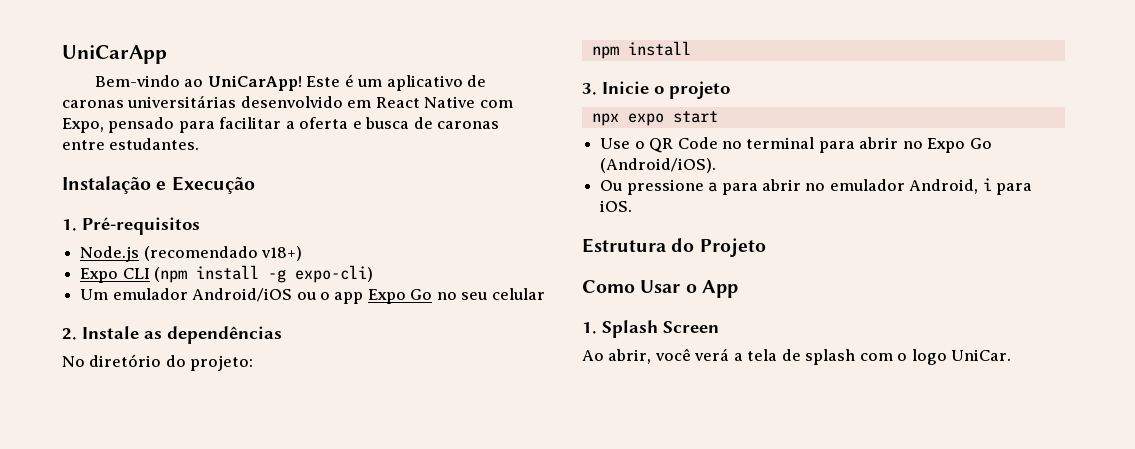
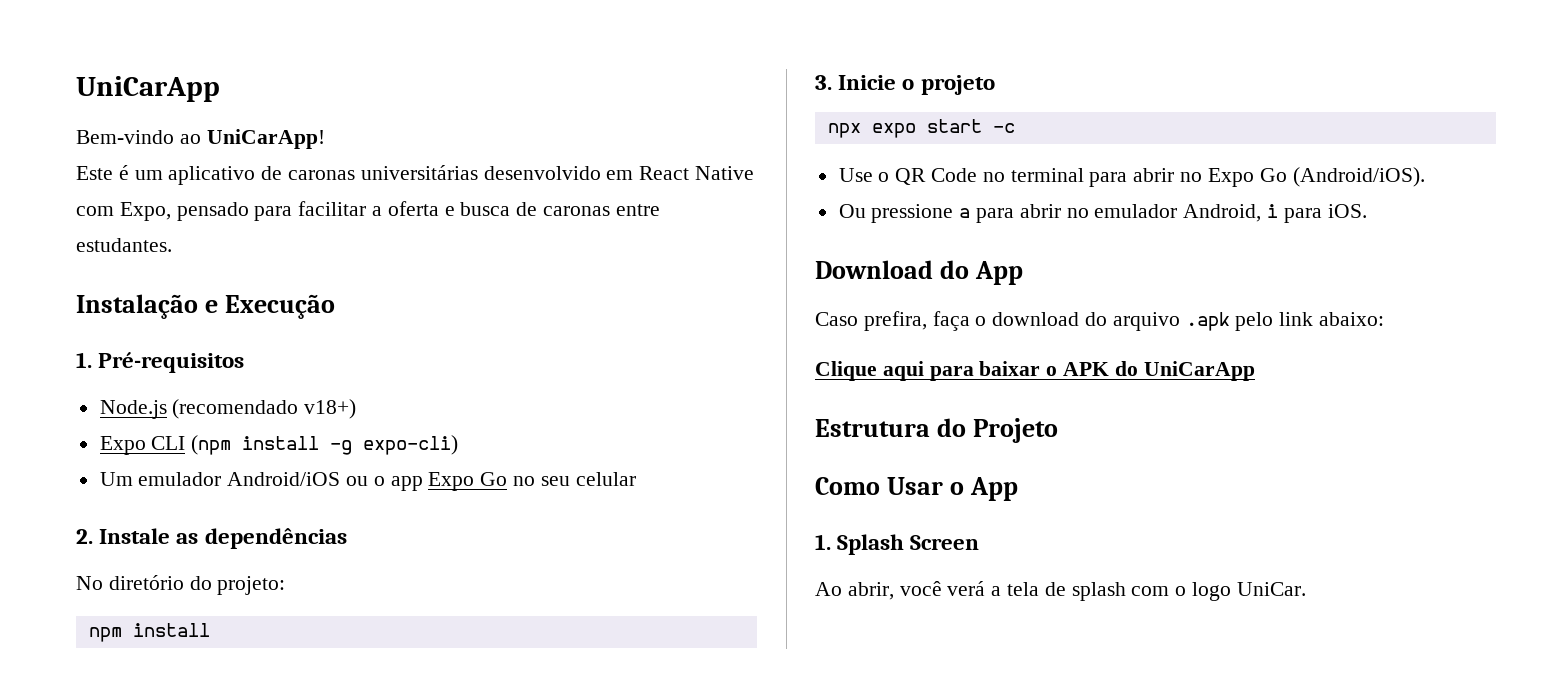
- Bem-vindo ao UniCarApp! Este é um aplicativo de caronas universitárias desenvolvido em React Native com Expo, pensado para facilitar a oferta e busca de caronas entre estudantes.
+ Bem-vindo ao UniCarApp!
+ Este é um aplicativo de caronas universitárias desenvolvido em React Native com Expo, pensado para facilitar a oferta e busca de caronas entre estudantes.
- npx expo start
+ npx expo start -c
+ Download do App
+ Caso prefira, faça o download do arquivo .apk pelo link abaixo:
+ Clique aqui para baixar o APK do UniCarApp

